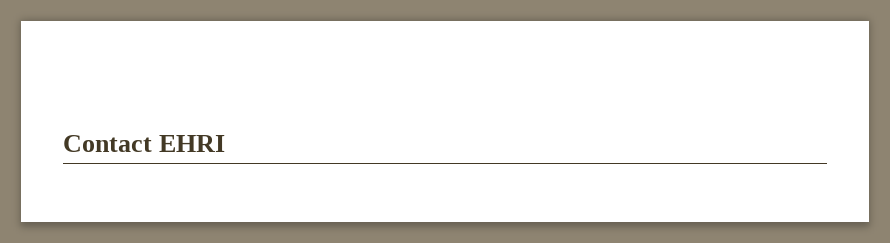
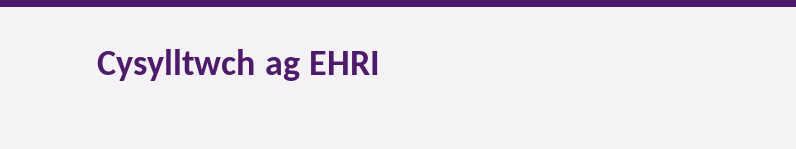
- Contact EHRI
+ Cysylltwch ag EHRI

